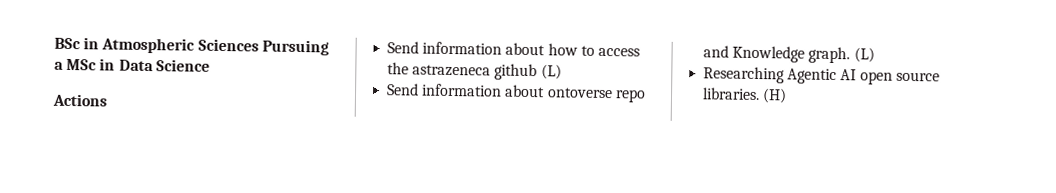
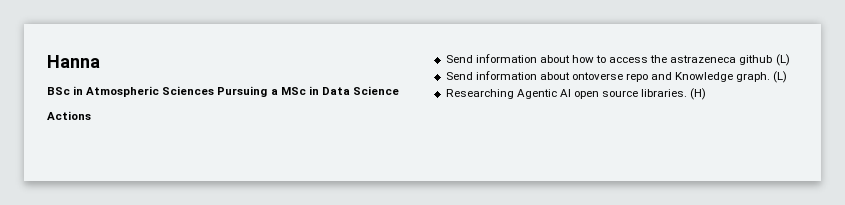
+ Hanna

